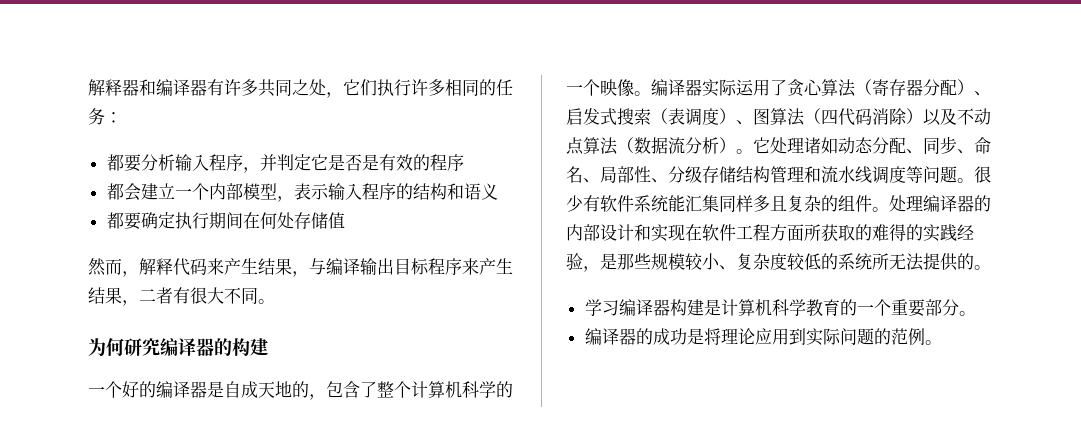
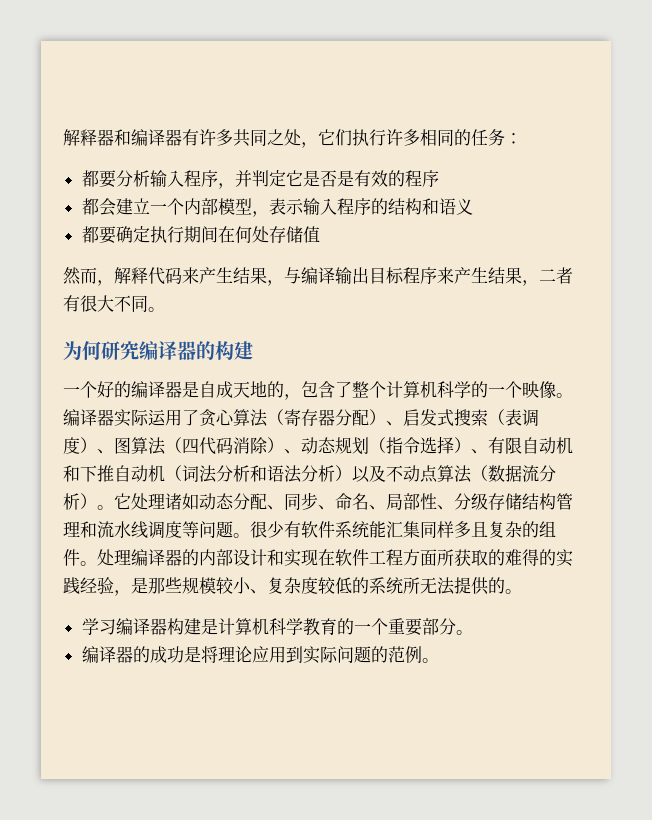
- 编译器实际运用了贪心算法（寄存器分配）、启发式搜索（表调度）、图算法（四代码消除）以及不动点算法（数据流分析）。
+ 编译器实际运用了贪心算法（寄存器分配）、启发式搜索（表调度）、图算法（四代码消除）、动态规划（指令选择）、有限自动机和下推自动机（词法分析和语法分析）以及不动点算法（数据流分析）。

